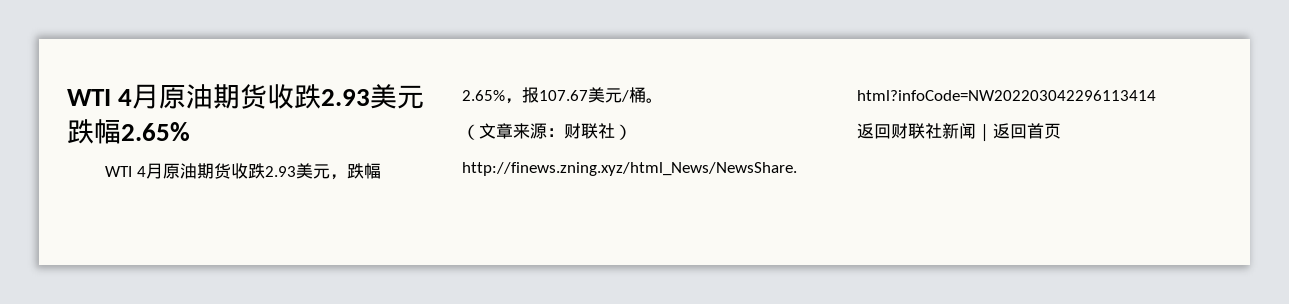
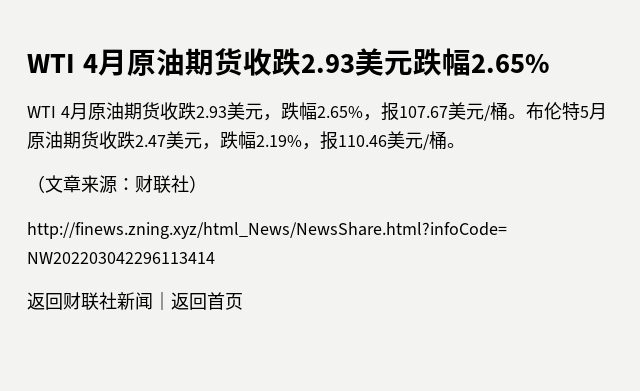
+ 布伦特5月原油期货收跌2.47美元，跌幅2.19%，报110.46美元/桶。

